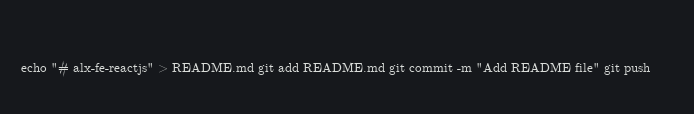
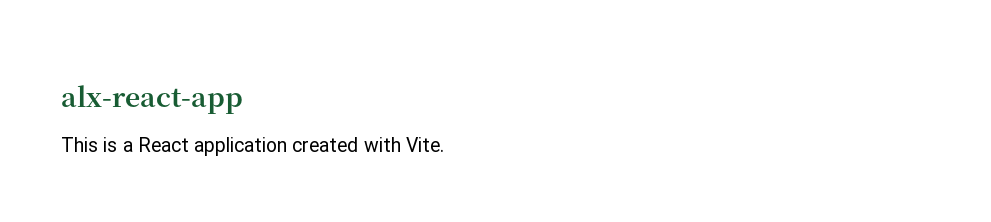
- echo "# alx-fe-reactjs" > README.md git add README.md git commit -m "Add README file" git push
+ alx-react-app
+ This is a React application created with Vite.

